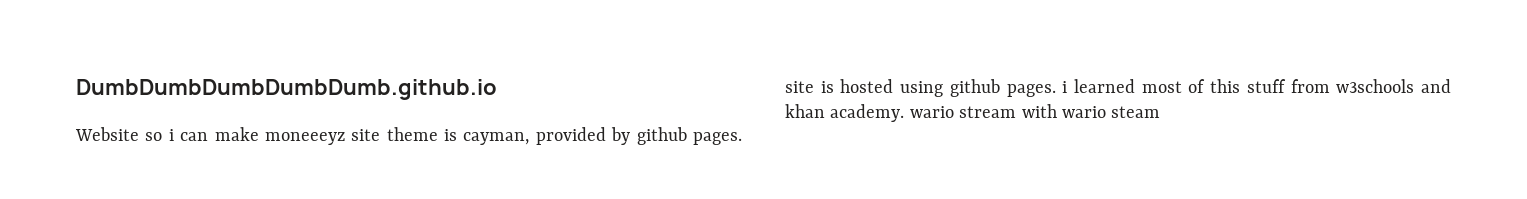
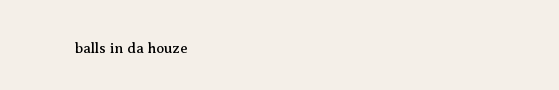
- DumbDumbDumbDumbDumb.github.io
- Website so i can make moneeeyz site theme is cayman, provided by github pages. site is hosted using github pages. i learned most of this stuff from w3schools and khan academy. wario stream with wario steam
+ balls in da houze

